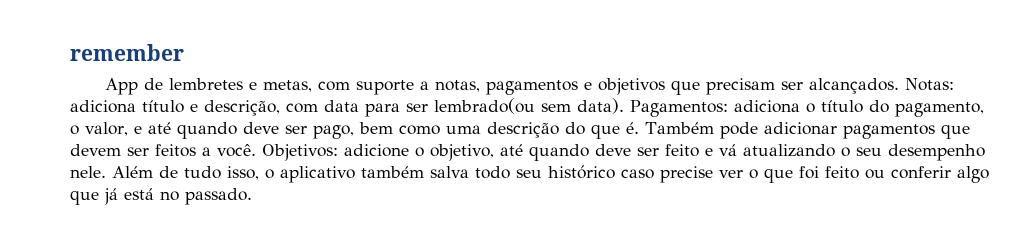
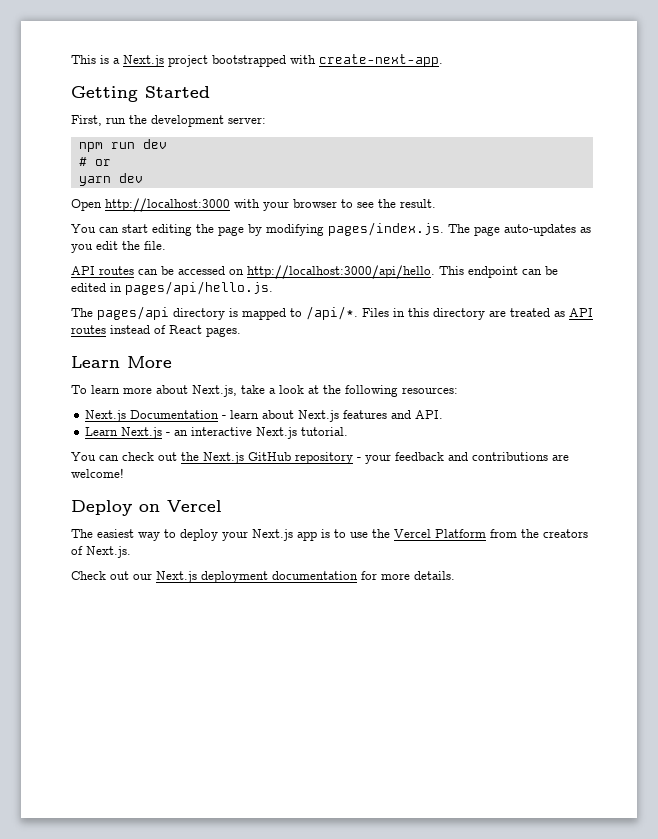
- remember
- App de lembretes e metas, com suporte a notas, pagamentos e objetivos que precisam ser alcançados. Notas: adiciona título e descrição, com data para ser lembrado(ou sem data). Pagamentos: adiciona o título do pagamento, o valor, e até quando deve ser pago, bem como uma descrição do que é. Também pode adicionar pagamentos que devem ser feitos a você. Objetivos: adicione o objetivo, até quando deve ser feito e vá atualizando o seu desempenho nele. Além de tudo isso, o aplicativo também salva todo seu histórico caso precise ver o que foi feito ou conferir algo que já está no passado.
+ This is a Next.js project bootstrapped with create-next-app.
+ Getting Started
+ First, run the development server:
+ npm run dev
+ # or
+ yarn dev
+ Open http://localhost:3000 with your browser to see the result.
+ You can start editing the page by modifying pages/index.js. The page auto-updates as you edit the file.
+ API routes can be accessed on http://localhost:3000/api/hello. This endpoint can be edited in pages/api/hello.js.
+ The pages/api directory is mapped to /api/*. Files in this directory are treated as API routes instead of React pages.
+ Learn More
+ To learn more about Next.js, take a look at the following resources:
+ Next.js Documentation - learn about Next.js features and API.
+ Learn Next.js - an interactive Next.js tutorial.
+ You can check out the Next.js GitHub repository - your feedback and contributions are welcome!
+ Deploy on Vercel
+ The easiest way to deploy your Next.js app is to use the Vercel Platform from the creators of Next.js.
+ Check out our Next.js deployment documentation for more details.

